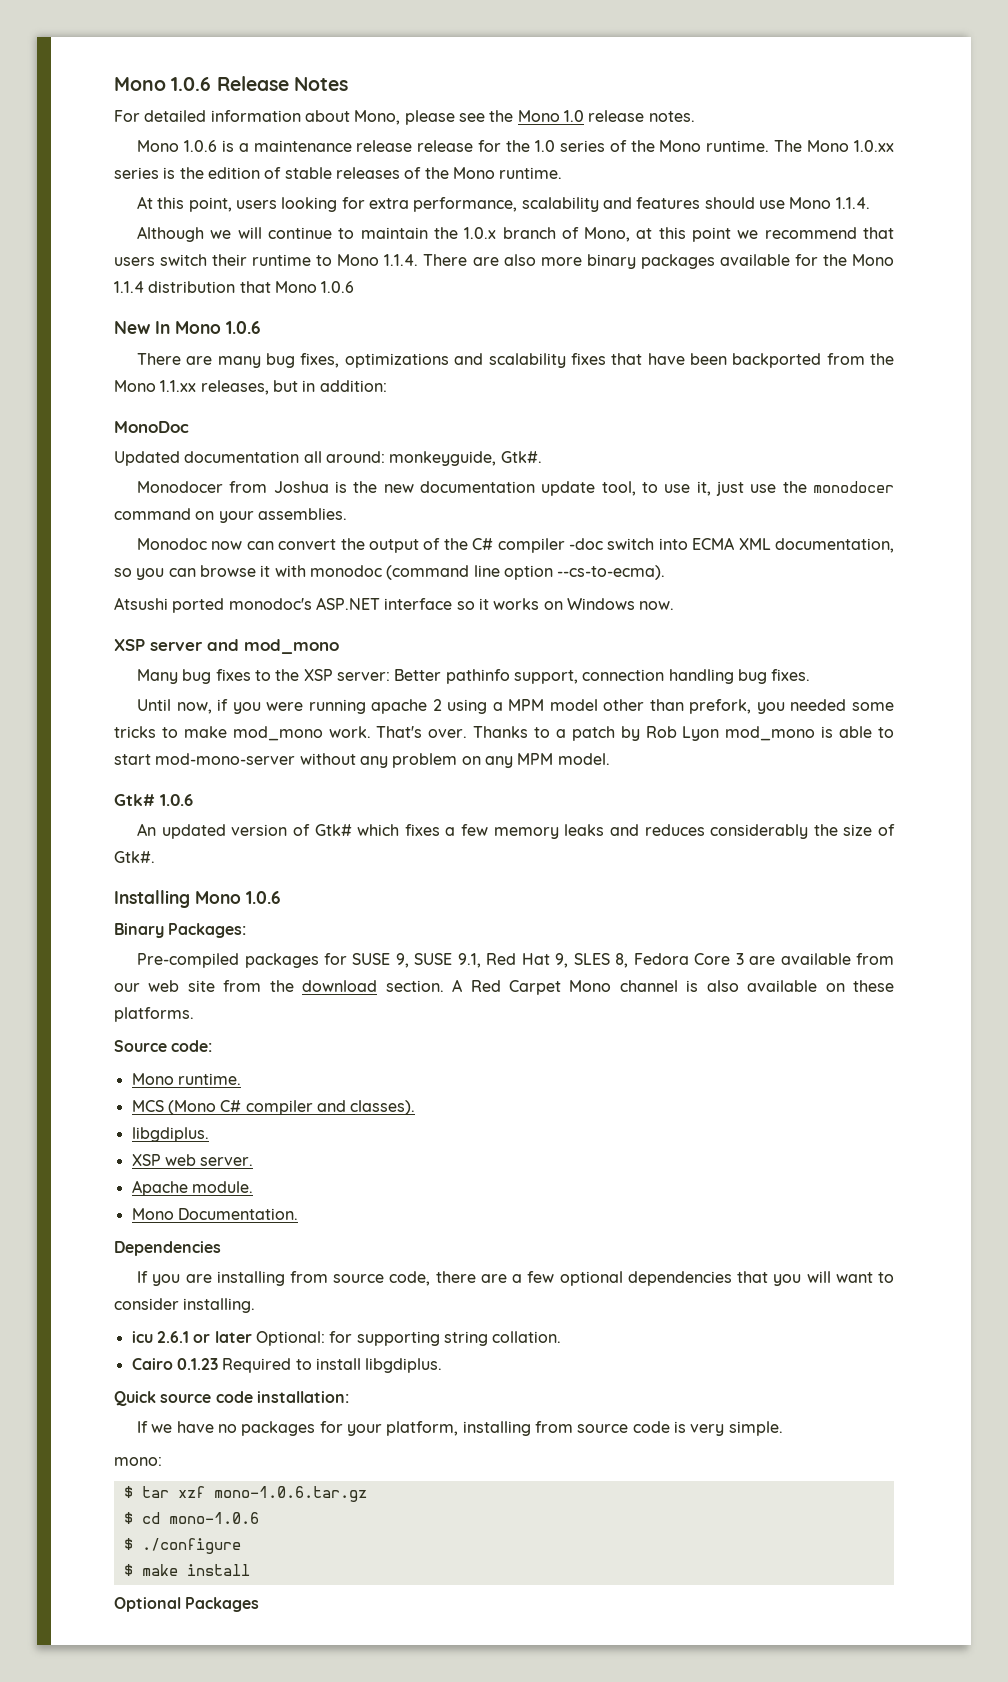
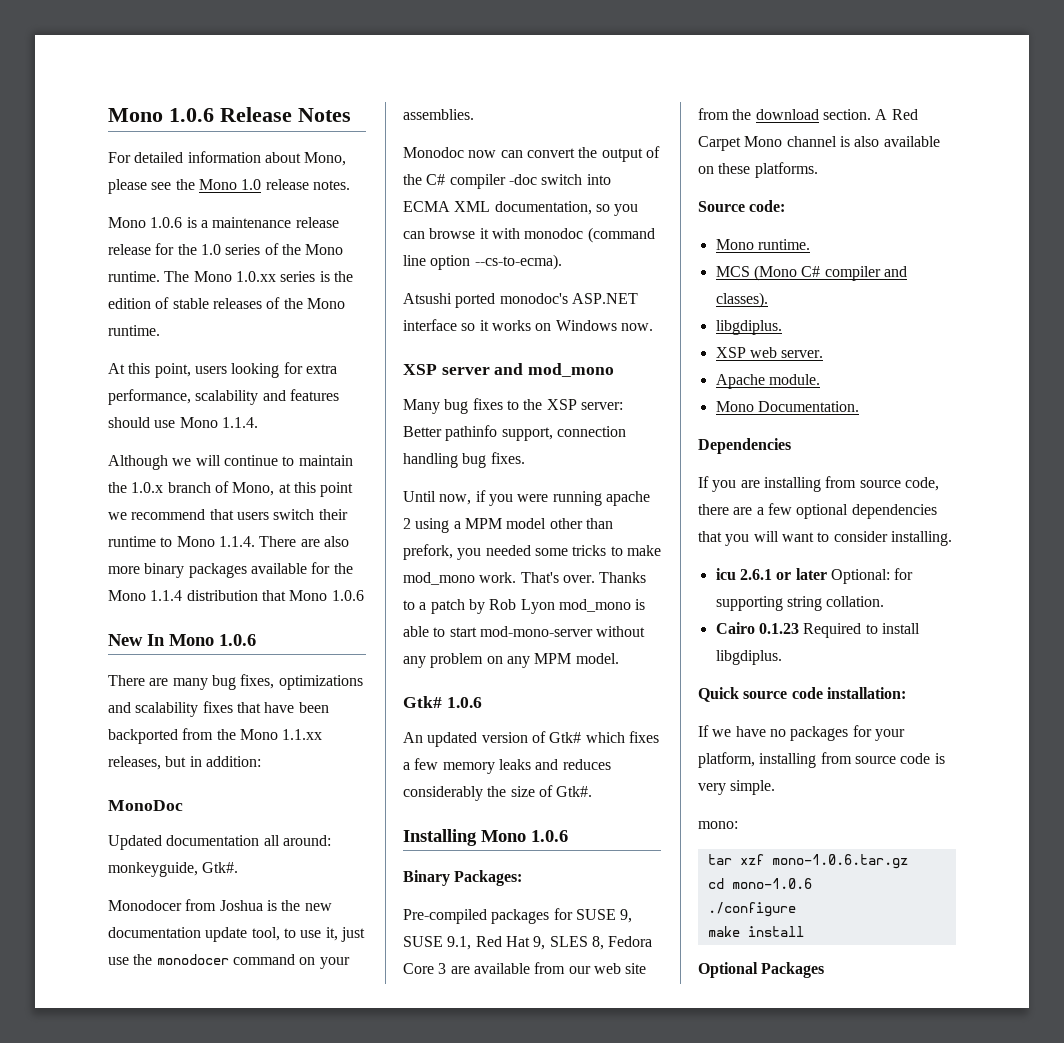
- $ tar xzf mono-1.0.6.tar.gz
+ tar xzf mono-1.0.6.tar.gz
- $ cd mono-1.0.6
+ cd mono-1.0.6
- $ ./configure
+ ./configure
- $ make install
+ make install

